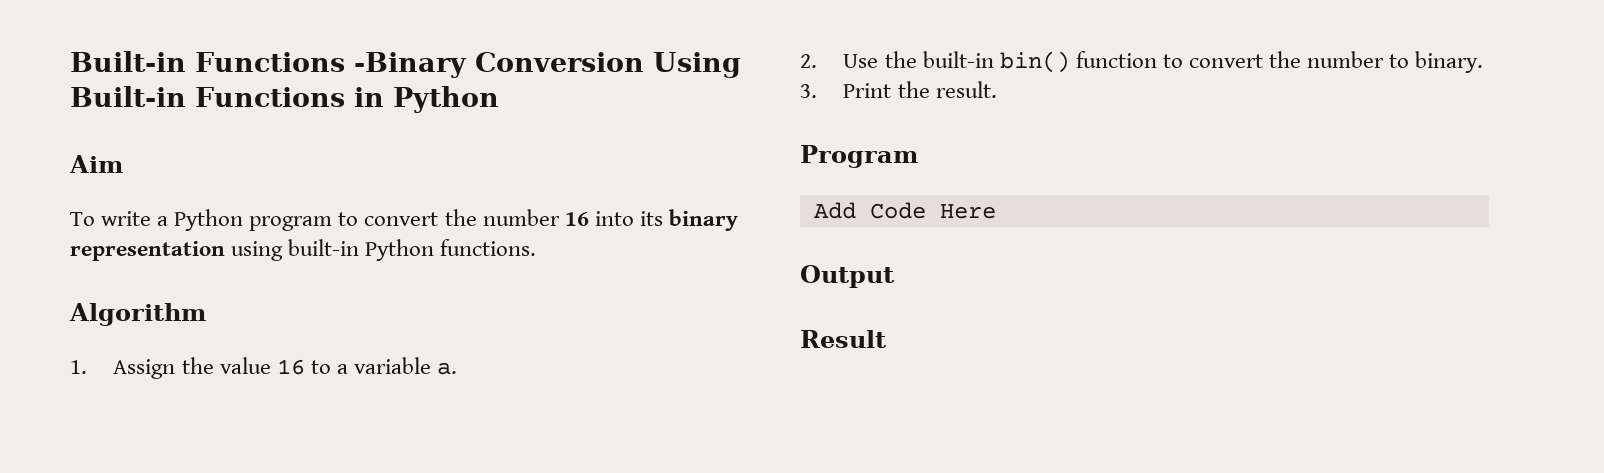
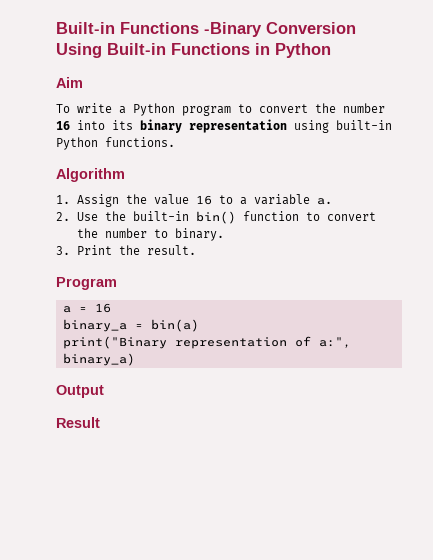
- Add Code Here
+ a = 16
+ binary_a = bin(a)
+ print("Binary representation of a:", binary_a)

